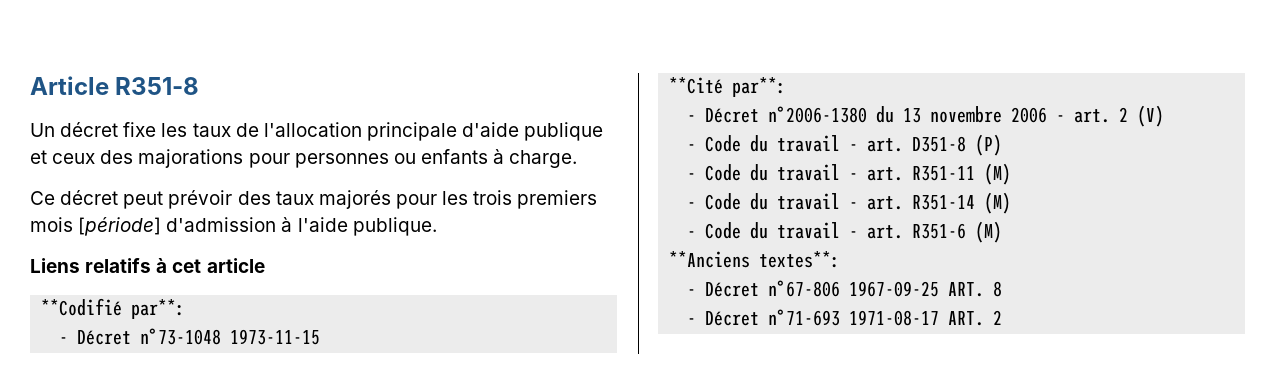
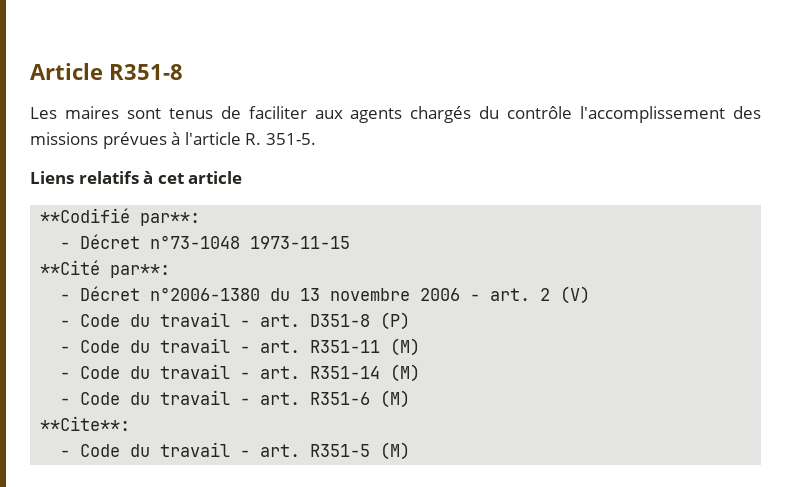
- Un décret fixe les taux de l'allocation principale d'aide publique et ceux des majorations pour personnes ou enfants à charge.
- Ce décret peut prévoir des taux majorés pour les trois premiers mois [période] d'admission à l'aide publique.
+ Les maires sont tenus de faciliter aux agents chargés du contrôle l'accomplissement des missions prévues à l'article R. 351-5.
- **Anciens textes**:
- - Décret n°67-806 1967-09-25 ART. 8
- - Décret n°71-693 1971-08-17 ART. 2
+ **Cite**:
+ - Code du travail - art. R351-5 (M)

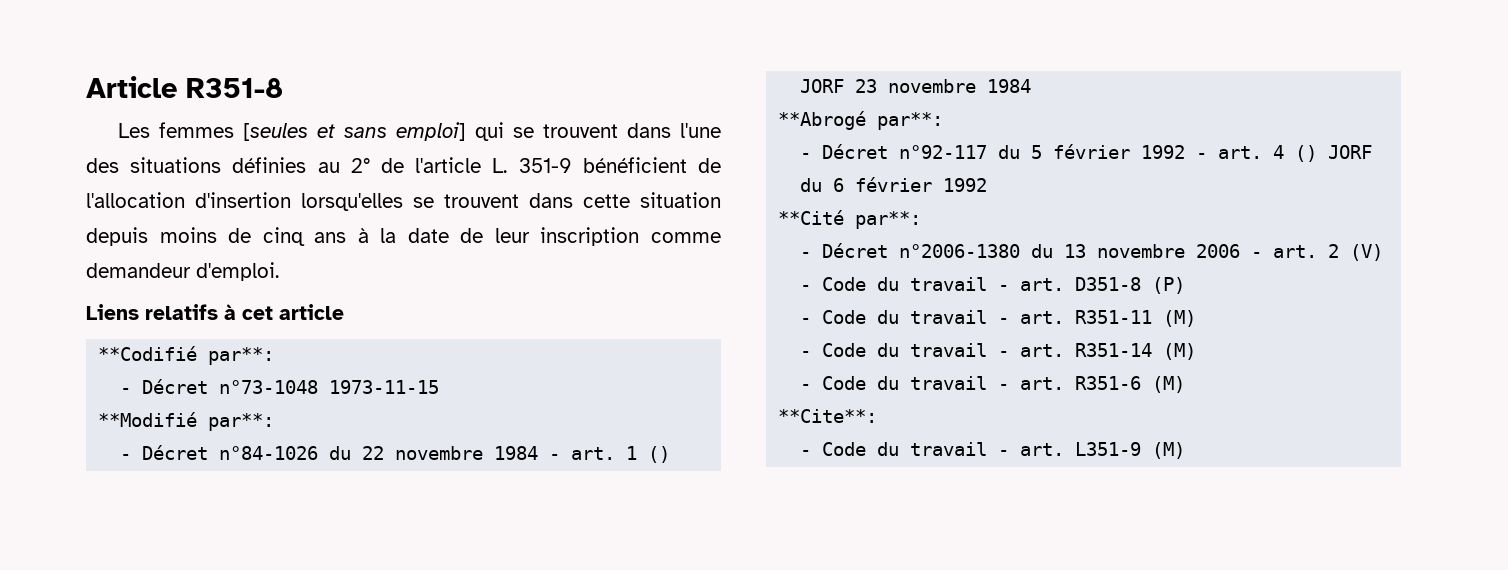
- Les maires sont tenus de faciliter aux agents chargés du contrôle l'accomplissement des missions prévues à l'article R. 351-5.
+ Les femmes [seules et sans emploi] qui se trouvent dans l'une des situations définies au 2° de l'article L. 351-9 bénéficient de l'allocation d'insertion lorsqu'elles se trouvent dans cette situation depuis moins de cinq ans à la date de leur inscription comme demandeur d'emploi.
+ **Modifié par**:
+ - Décret n°84-1026 du 22 novembre 1984 - art. 1 () JORF 23 novembre 1984
+ **Abrogé par**:
+ - Décret n°92-117 du 5 février 1992 - art. 4 () JORF du 6 février 1992
- - Code du travail - art. R351-5 (M)
+ - Code du travail - art. L351-9 (M)

